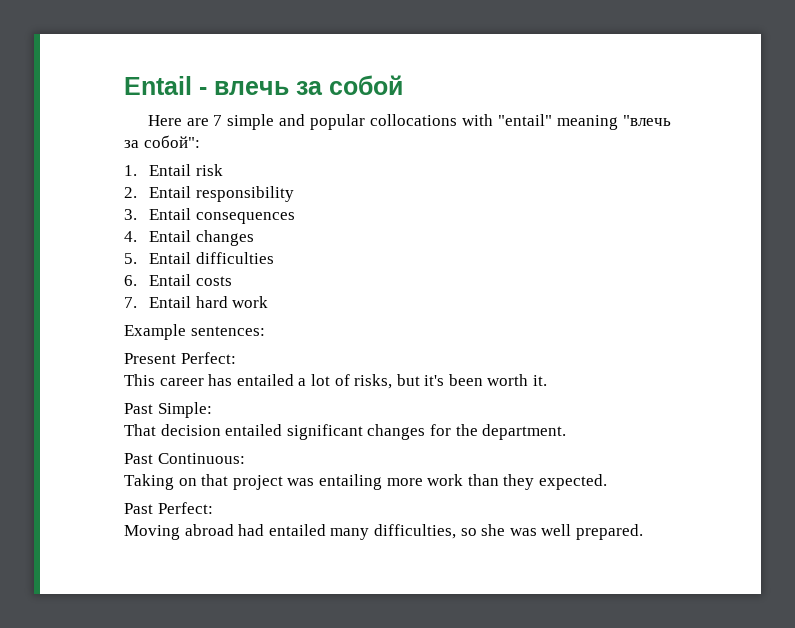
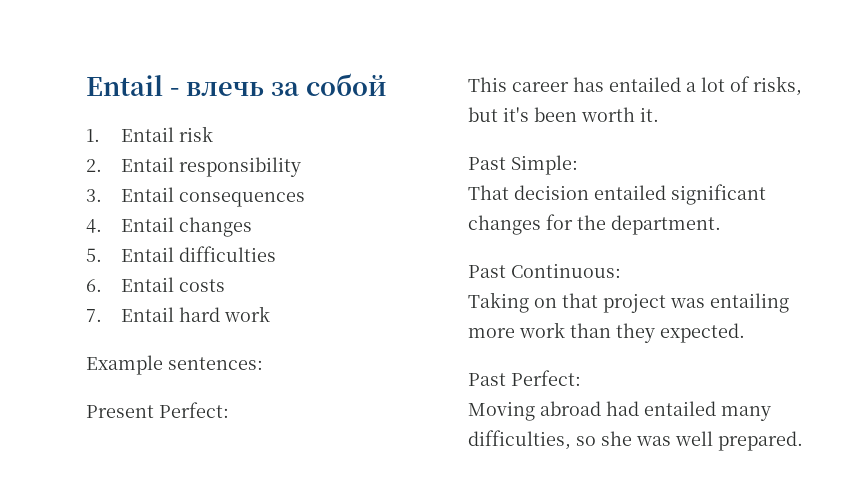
- Here are 7 simple and popular collocations with "entail" meaning "влечь за собой":

